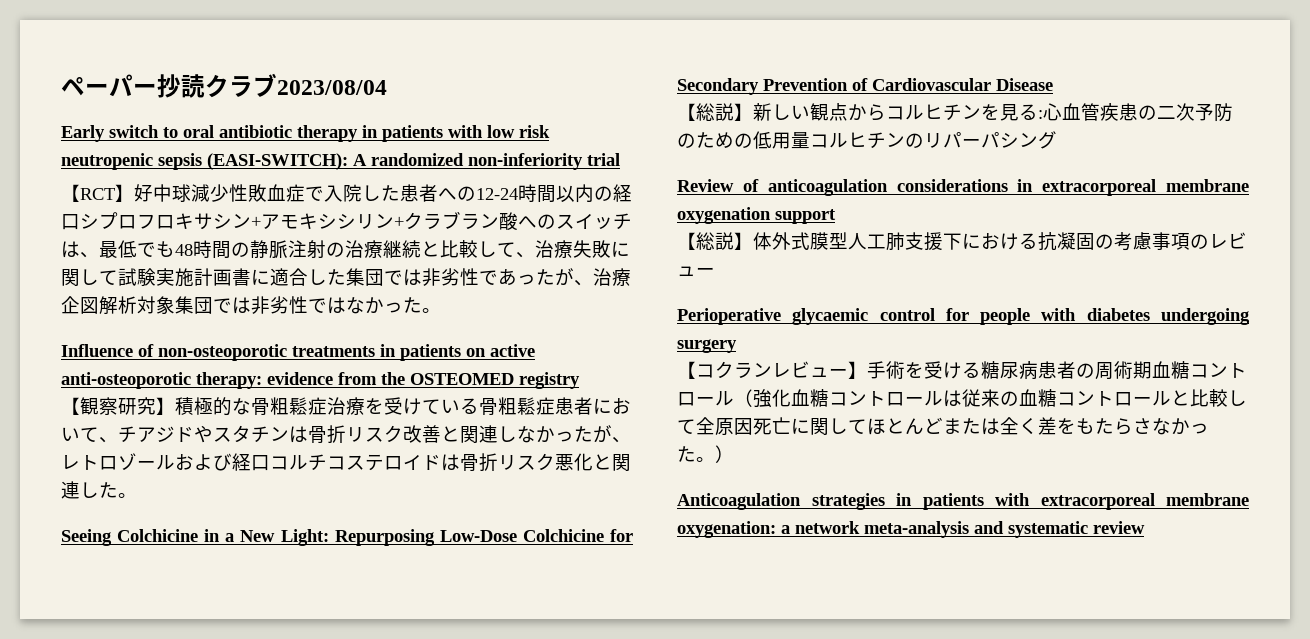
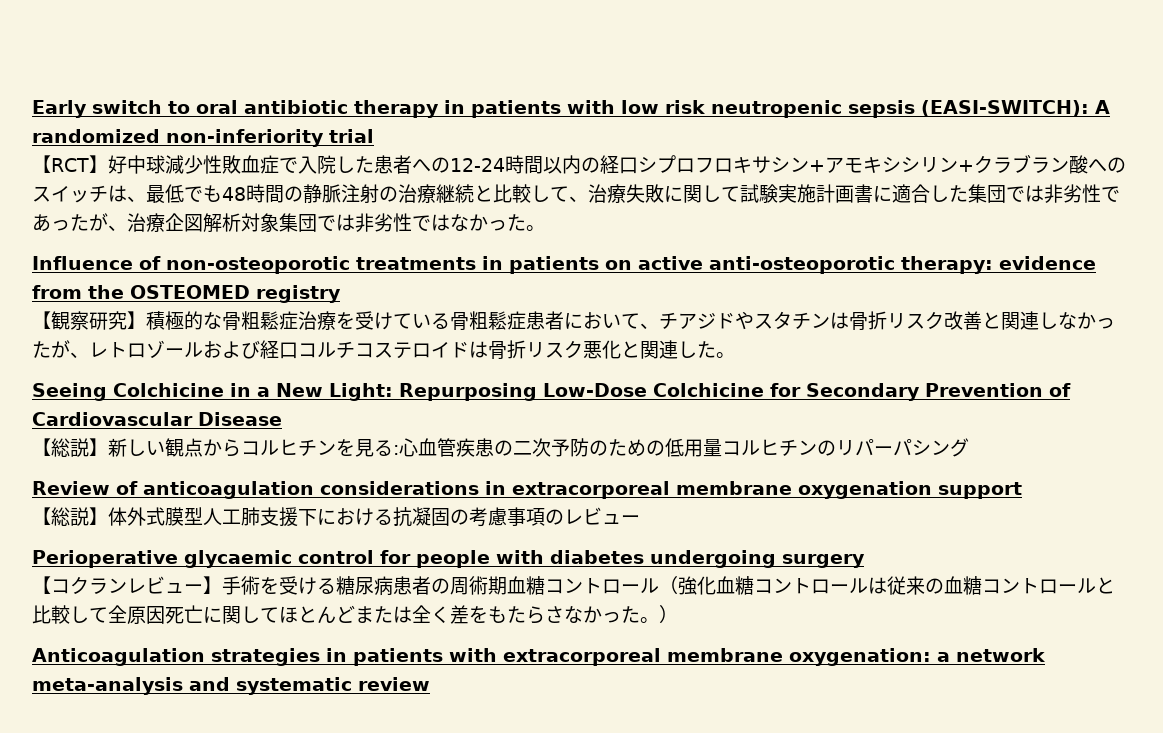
- ペーパー抄読クラブ2023/08/04

